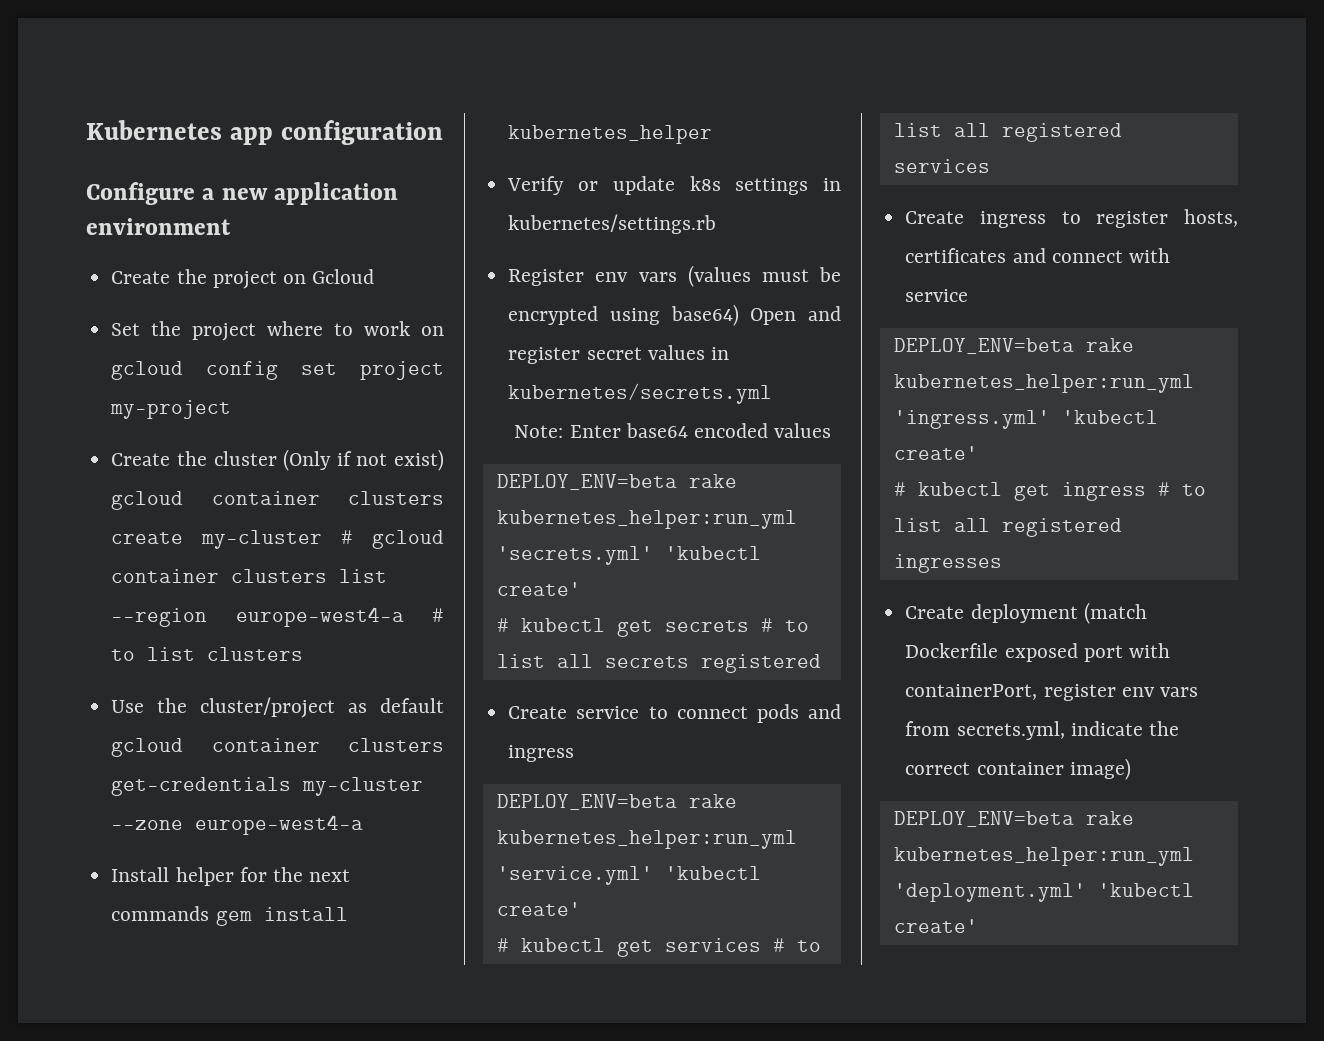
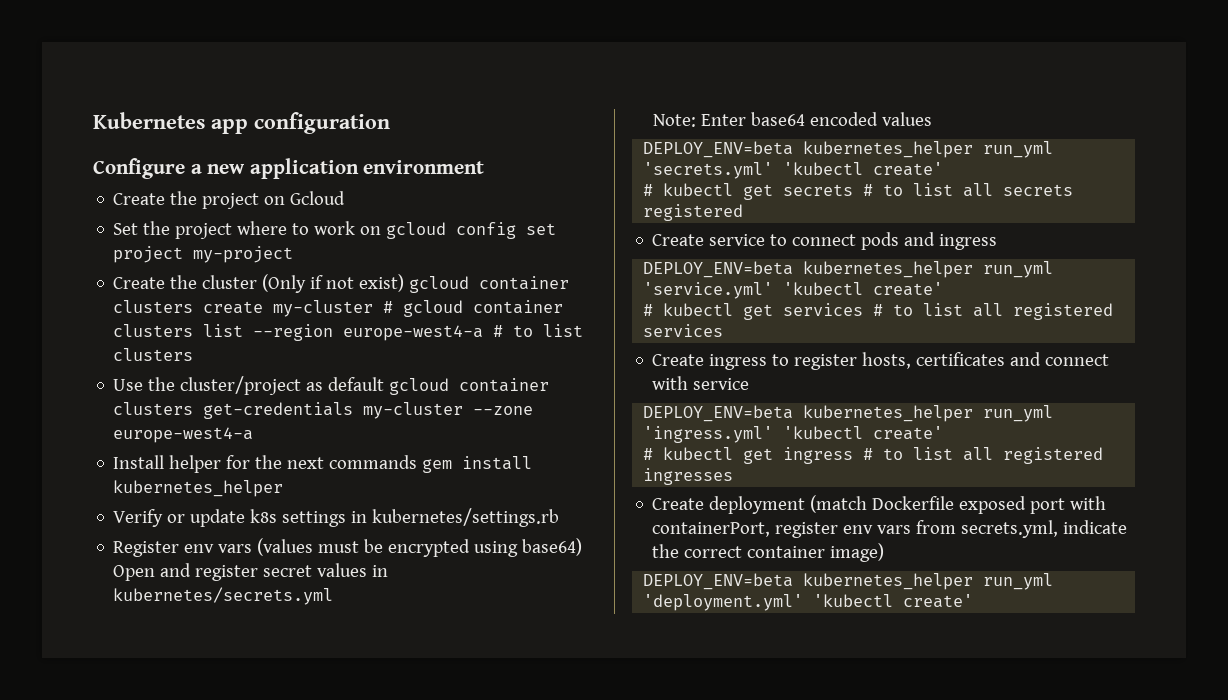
- DEPLOY_ENV=beta rake kubernetes_helper:run_yml 'secrets.yml' 'kubectl create'
+ DEPLOY_ENV=beta kubernetes_helper run_yml 'secrets.yml' 'kubectl create'
- DEPLOY_ENV=beta rake kubernetes_helper:run_yml 'service.yml' 'kubectl create'
+ DEPLOY_ENV=beta kubernetes_helper run_yml 'service.yml' 'kubectl create'
- DEPLOY_ENV=beta rake kubernetes_helper:run_yml 'ingress.yml' 'kubectl create'
+ DEPLOY_ENV=beta kubernetes_helper run_yml 'ingress.yml' 'kubectl create'
- DEPLOY_ENV=beta rake kubernetes_helper:run_yml 'deployment.yml' 'kubectl create'
+ DEPLOY_ENV=beta kubernetes_helper run_yml 'deployment.yml' 'kubectl create'

